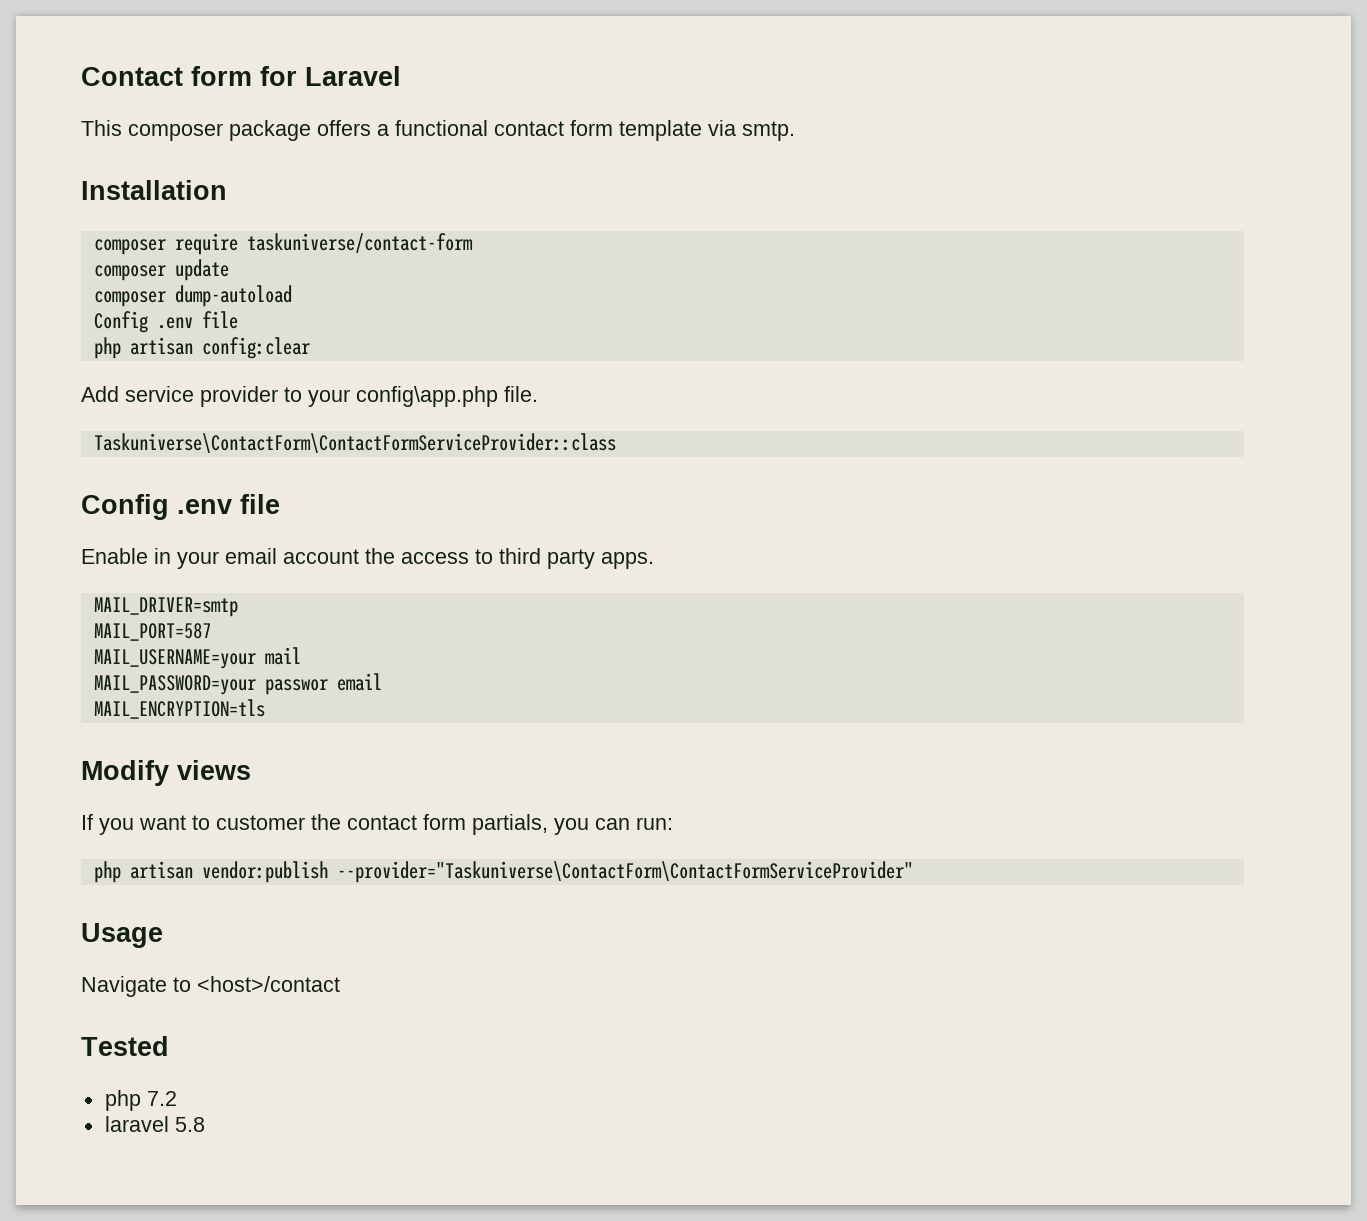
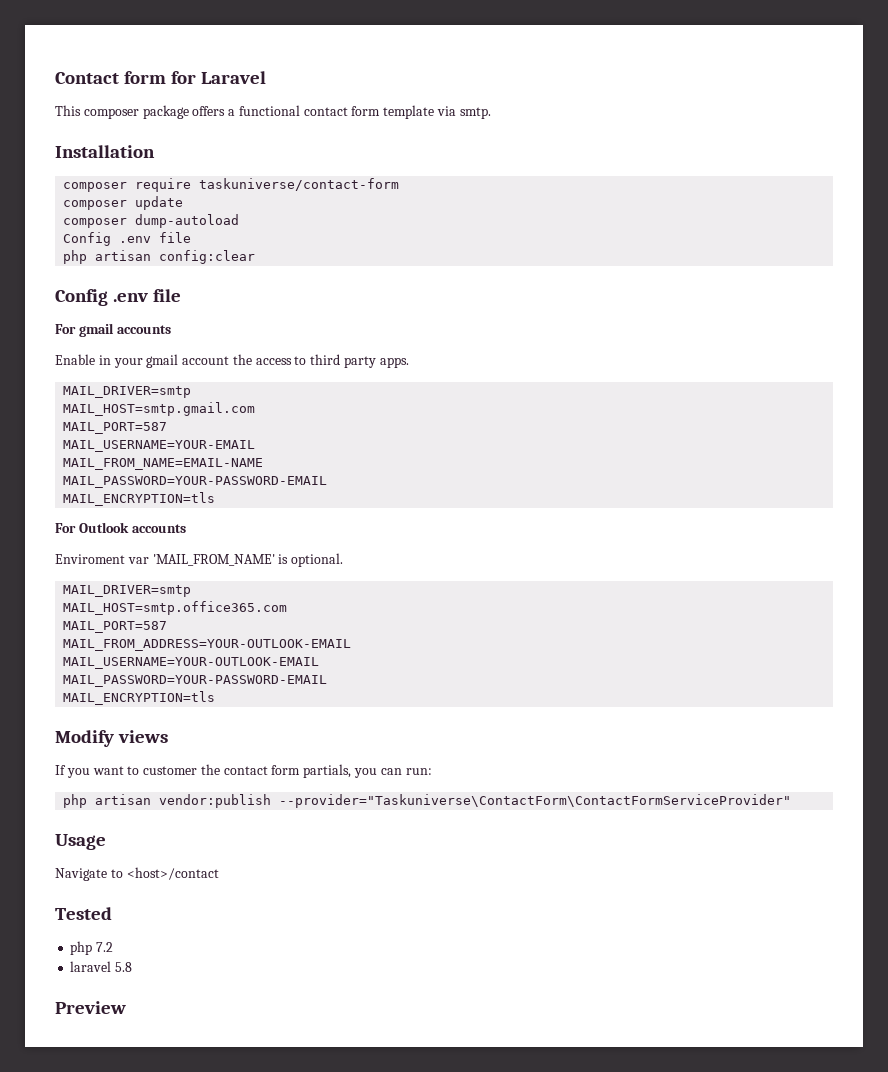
  php artisan config:clear
- Add service provider to your config\app.php file.
- Taskuniverse\ContactForm\ContactFormServiceProvider::class
  Config .env file
+ For gmail accounts
- Enable in your email account the access to third party apps.
+ Enable in your gmail account the access to third party apps.
+ MAIL_HOST=smtp.gmail.com
  MAIL_PORT=587
- MAIL_USERNAME=your mail
- MAIL_PASSWORD=your passwor email
+ MAIL_USERNAME=YOUR-EMAIL
+ MAIL_FROM_NAME=EMAIL-NAME
+ MAIL_PASSWORD=YOUR-PASSWORD-EMAIL
+ MAIL_ENCRYPTION=tls
+ For Outlook accounts
+ Enviroment var 'MAIL_FROM_NAME' is optional.
+ MAIL_DRIVER=smtp
+ MAIL_HOST=smtp.office365.com
+ MAIL_PORT=587
+ MAIL_FROM_ADDRESS=YOUR-OUTLOOK-EMAIL
+ MAIL_USERNAME=YOUR-OUTLOOK-EMAIL
+ MAIL_PASSWORD=YOUR-PASSWORD-EMAIL
+ Preview

